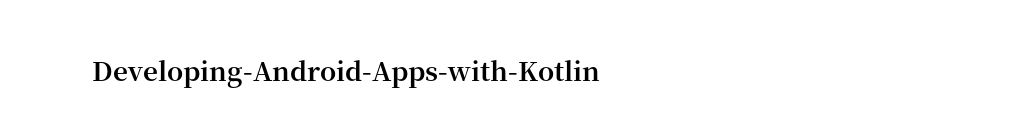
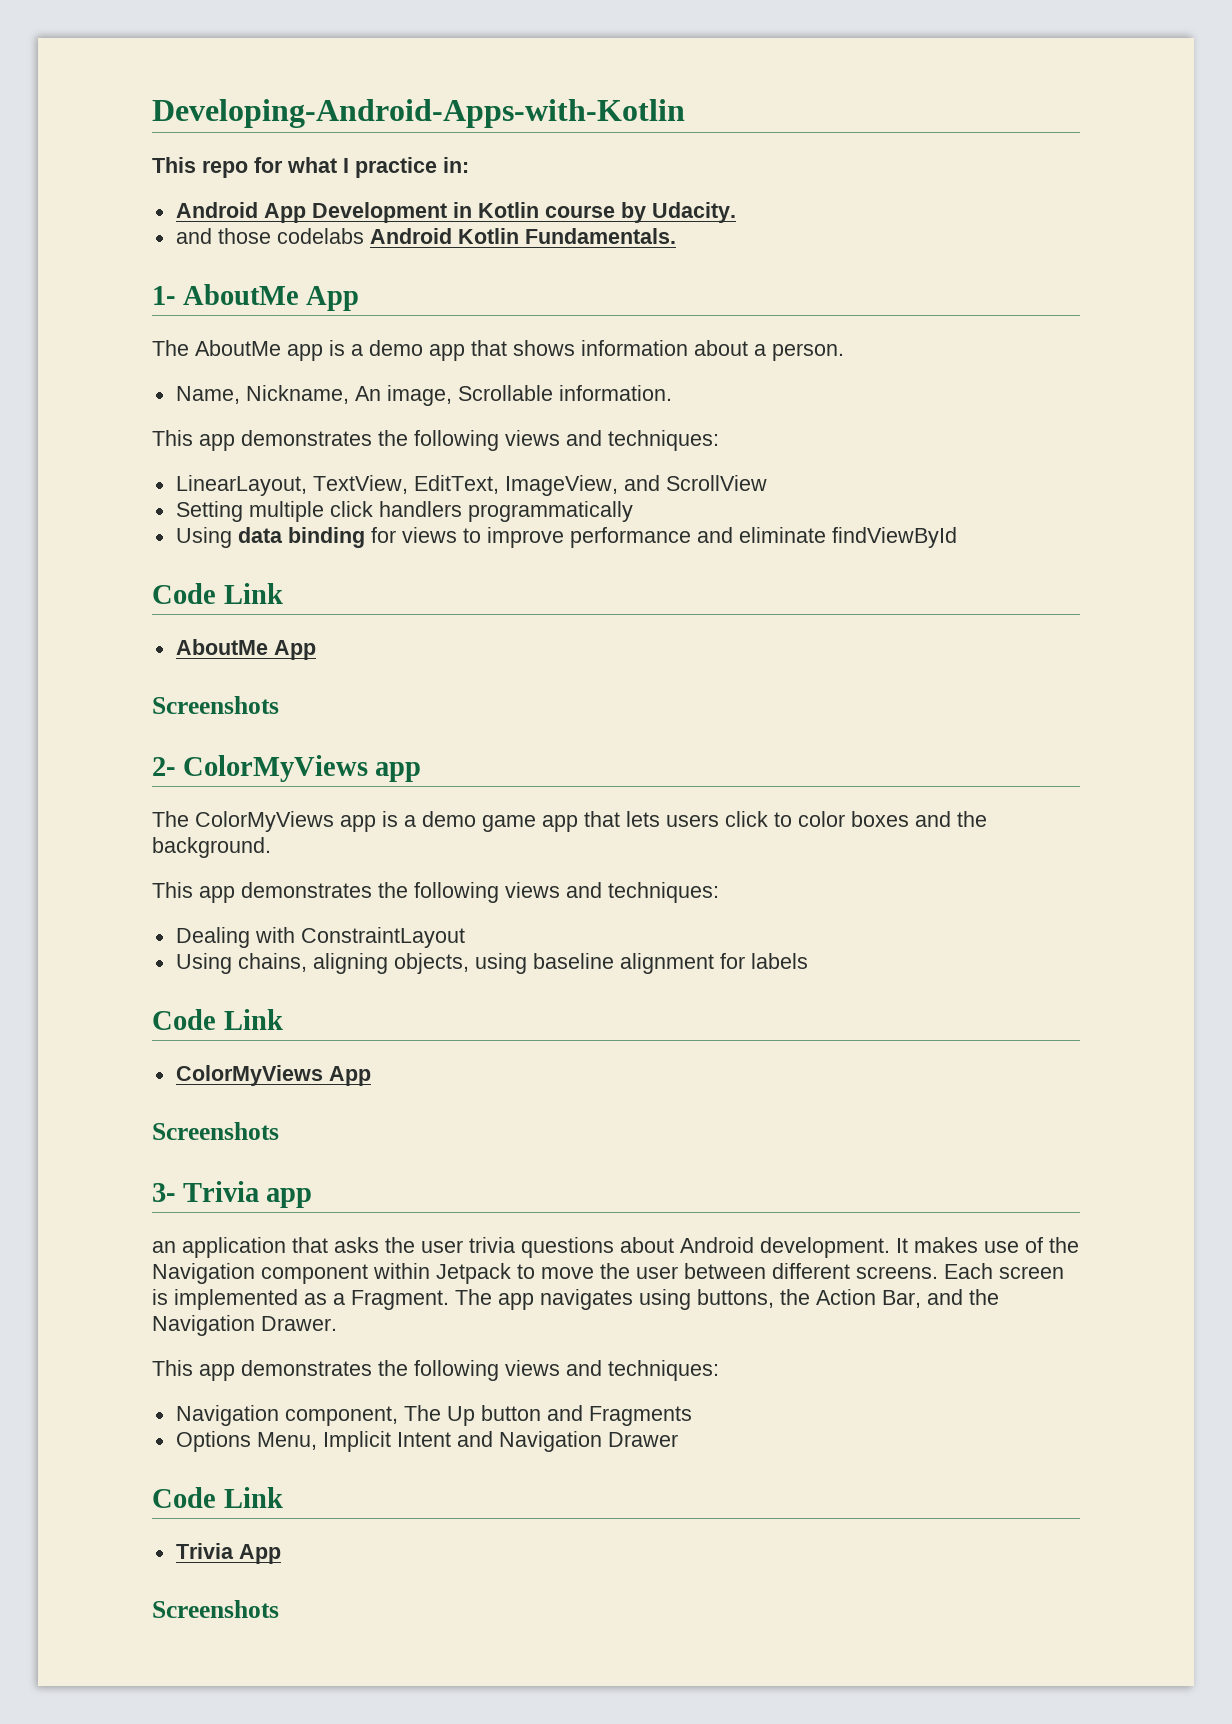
+ This repo for what I practice in:
+ Android App Development in Kotlin course by Udacity.
+ and those codelabs Android Kotlin Fundamentals.
+ 1- AboutMe App
+ The AboutMe app is a demo app that shows information about a person.
+ Name, Nickname, An image, Scrollable information.
+ This app demonstrates the following views and techniques:
+ LinearLayout, TextView, EditText, ImageView, and ScrollView
+ Setting multiple click handlers programmatically
+ Using data binding for views to improve performance and eliminate findViewById
+ Code Link
+ AboutMe App
+ Screenshots
+ 2- ColorMyViews app
+ The ColorMyViews app is a demo game app that lets users click to color boxes and the background.
+ This app demonstrates the following views and techniques:
+ Dealing with ConstraintLayout
+ Using chains, aligning objects, using baseline alignment for labels
+ Code Link
+ ColorMyViews App
+ Screenshots
+ 3- Trivia app
+ an application that asks the user trivia questions about Android development. It makes use of the Navigation component within Jetpack to move the user between different screens. Each screen is implemented as a Fragment. The app navigates using buttons, the Action Bar, and the Navigation Drawer.
+ This app demonstrates the following views and techniques:
+ Navigation component, The Up button and Fragments
+ Options Menu, Implicit Intent and Navigation Drawer
+ Code Link
+ Trivia App
+ Screenshots

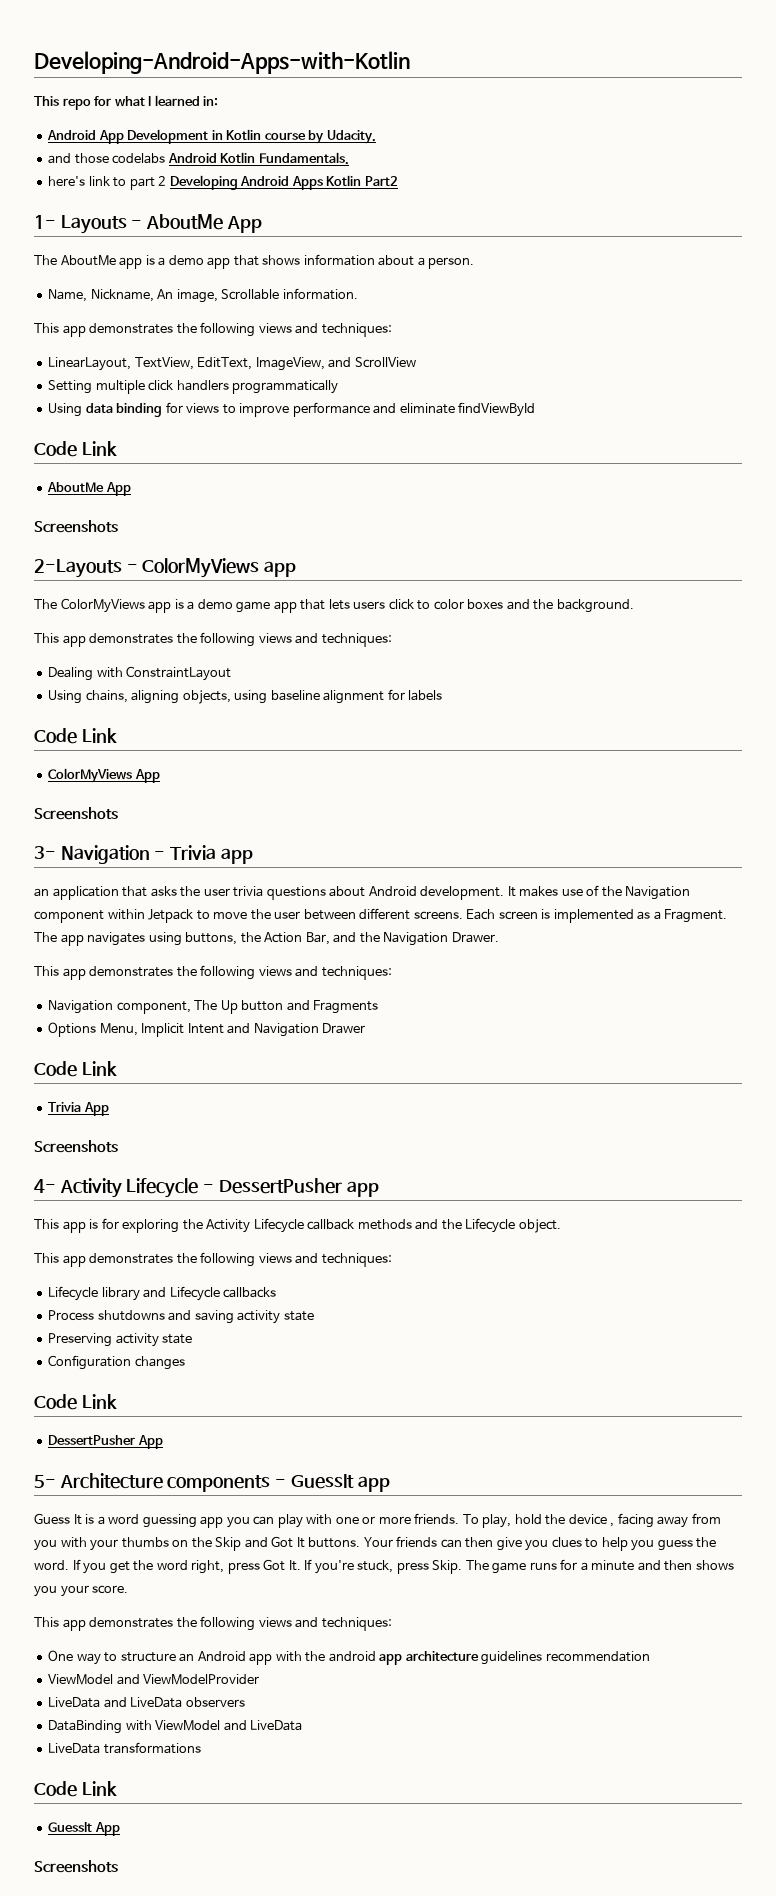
- This repo for what I practice in:
+ This repo for what I learned in:
+ here's link to part 2 Developing Android Apps Kotlin Part2
- 1- AboutMe App
+ 1- Layouts - AboutMe App
- 2- ColorMyViews app
+ 2-Layouts - ColorMyViews app
- 3- Trivia app
+ 3- Navigation - Trivia app
+ 4- Activity Lifecycle - DessertPusher app
+ This app is for exploring the Activity Lifecycle callback methods and the Lifecycle object.
+ This app demonstrates the following views and techniques:
+ Lifecycle library and Lifecycle callbacks
+ Process shutdowns and saving activity state
+ Preserving activity state
+ Configuration changes
+ Code Link
+ DessertPusher App
+ 5- Architecture components - GuessIt app
+ Guess It is a word guessing app you can play with one or more friends. To play, hold the device , facing away from you with your thumbs on the Skip and Got It buttons. Your friends can then give you clues to help you guess the word. If you get the word right, press Got It. If you're stuck, press Skip. The game runs for a minute and then shows you your score.
+ This app demonstrates the following views and techniques:
+ One way to structure an Android app with the android app architecture guidelines recommendation
+ ViewModel and ViewModelProvider
+ LiveData and LiveData observers
+ DataBinding with ViewModel and LiveData
+ LiveData transformations
+ Code Link
+ GuessIt App
+ Screenshots

